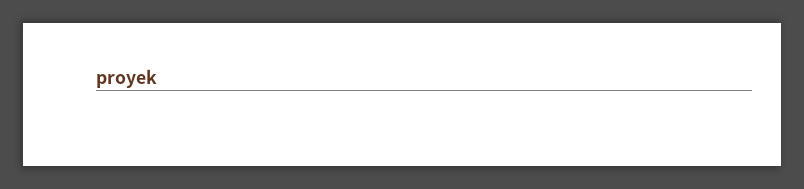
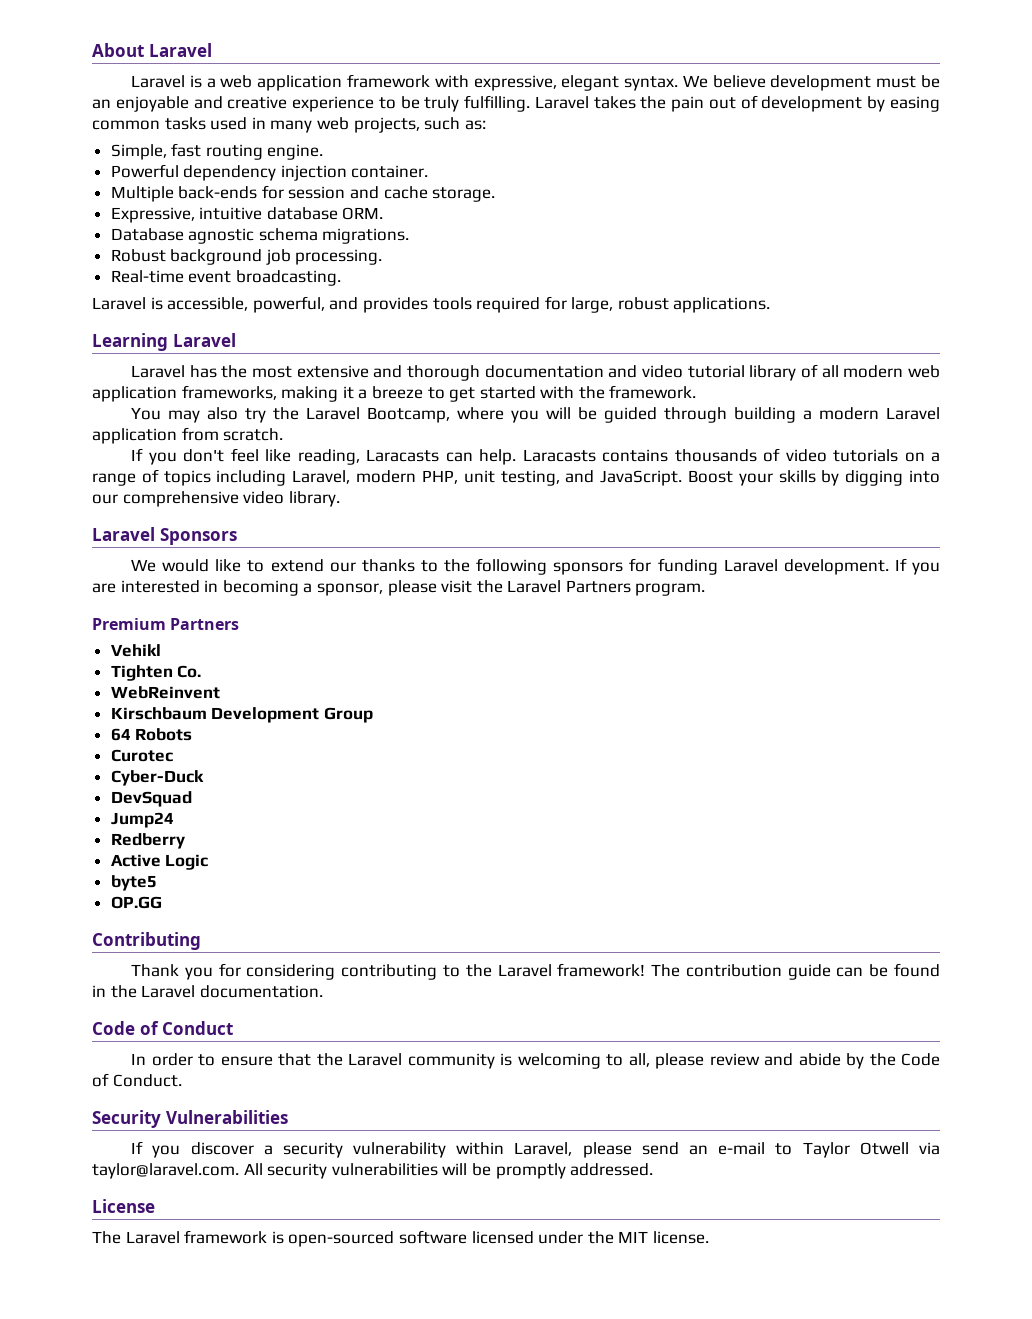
- proyek
+ About Laravel
+ Laravel is a web application framework with expressive, elegant syntax. We believe development must be an enjoyable and creative experience to be truly fulfilling. Laravel takes the pain out of development by easing common tasks used in many web projects, such as:
+ Simple, fast routing engine.
+ Powerful dependency injection container.
+ Multiple back-ends for session and cache storage.
+ Expressive, intuitive database ORM.
+ Database agnostic schema migrations.
+ Robust background job processing.
+ Real-time event broadcasting.
+ Laravel is accessible, powerful, and provides tools required for large, robust applications.
+ Learning Laravel
+ Laravel has the most extensive and thorough documentation and video tutorial library of all modern web application frameworks, making it a breeze to get started with the framework.
+ You may also try the Laravel Bootcamp, where you will be guided through building a modern Laravel application from scratch.
+ If you don't feel like reading, Laracasts can help. Laracasts contains thousands of video tutorials on a range of topics including Laravel, modern PHP, unit testing, and JavaScript. Boost your skills by digging into our comprehensive video library.
+ Laravel Sponsors
+ We would like to extend our thanks to the following sponsors for funding Laravel development. If you are interested in becoming a sponsor, please visit the Laravel Partners program.
+ Premium Partners
+ Vehikl
+ Tighten Co.
+ WebReinvent
+ Kirschbaum Development Group
+ 64 Robots
+ Curotec
+ Cyber-Duck
+ DevSquad
+ Jump24
+ Redberry
+ Active Logic
+ byte5
+ OP.GG
+ Contributing
+ Thank you for considering contributing to the Laravel framework! The contribution guide can be found in the Laravel documentation.
+ Code of Conduct
+ In order to ensure that the Laravel community is welcoming to all, please review and abide by the Code of Conduct.
+ Security Vulnerabilities
+ If you discover a security vulnerability within Laravel, please send an e-mail to Taylor Otwell via taylor@laravel.com. All security vulnerabilities will be promptly addressed.
+ License
+ The Laravel framework is open-sourced software licensed under the MIT license.

